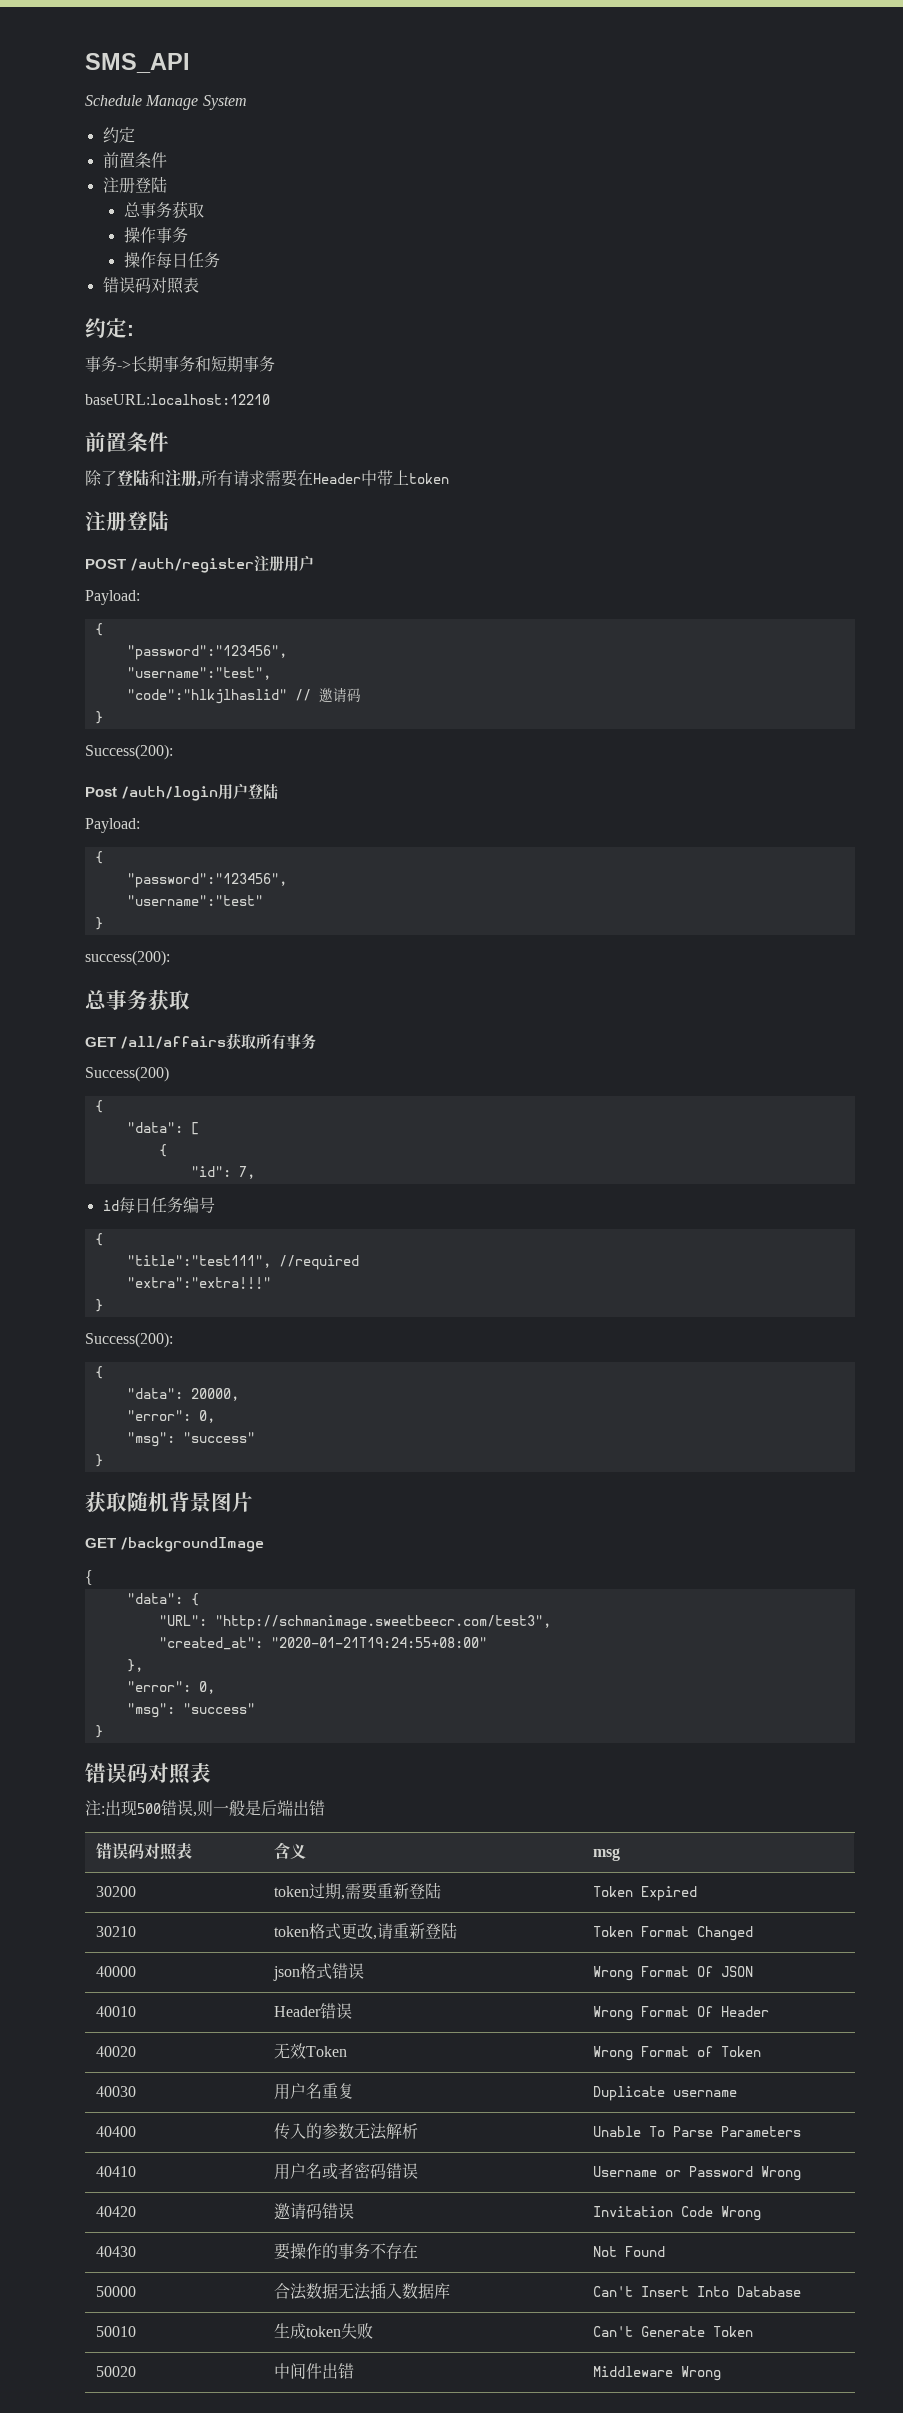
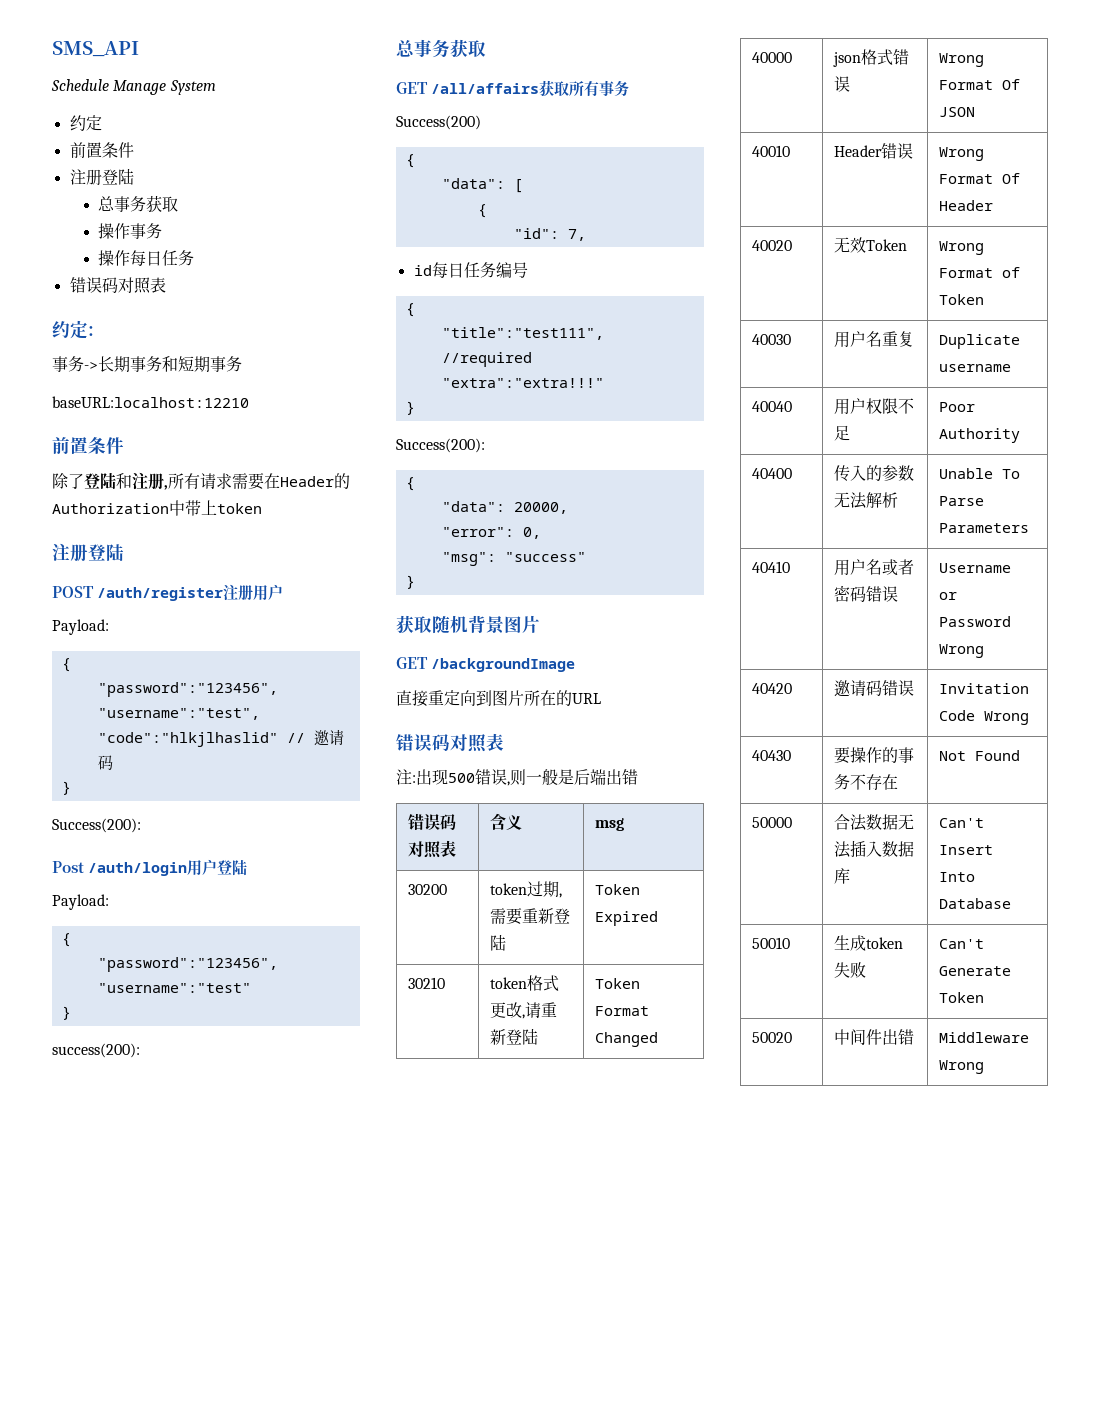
- 除了登陆和注册,所有请求需要在Header中带上token
+ 除了登陆和注册,所有请求需要在Header的Authorization中带上token
  GET /backgroundImage
- {
- "data": {
- "URL": "http://schmanimage.sweetbeecr.com/test3",
- "created_at": "2020-01-21T19:24:55+08:00"
- },
- "error": 0,
- "msg": "success"
- }
+ 直接重定向到图片所在的URL
+ 40040 | 用户权限不足 | Poor Authority

